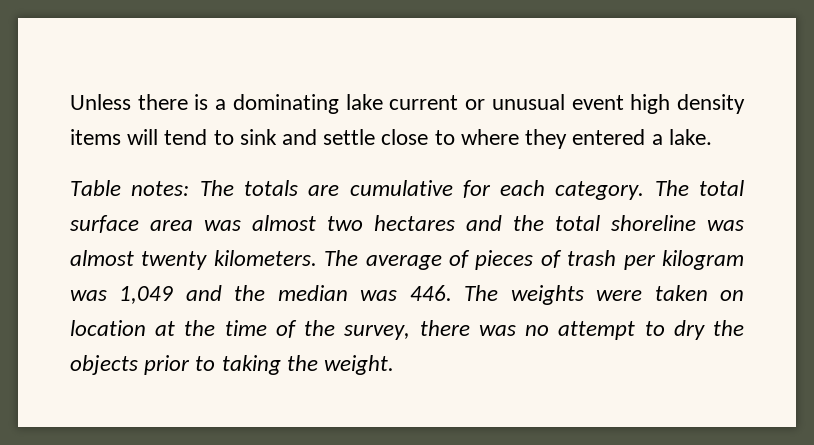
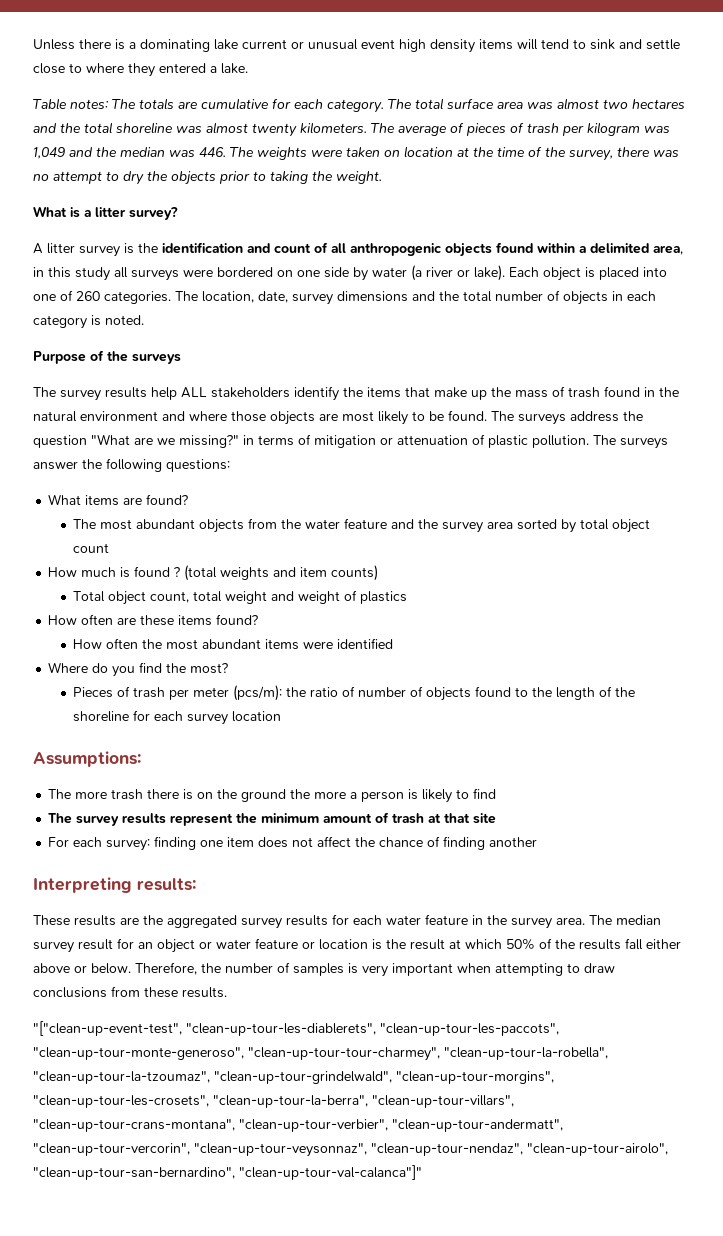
+ What is a litter survey?
+ A litter survey is the identification and count of all anthropogenic objects found within a delimited area, in this study all surveys were bordered on one side by water (a river or lake). Each object is placed into one of 260 categories. The location, date, survey dimensions and the total number of objects in each category is noted.
+ Purpose of the surveys
+ The survey results help ALL stakeholders identify the items that make up the mass of trash found in the natural environment and where those objects are most likely to be found. The surveys address the question "What are we missing?" in terms of mitigation or attenuation of plastic pollution. The surveys answer the following questions:
+ What items are found?
+ The most abundant objects from the water feature and the survey area sorted by total object count
+ How much is found ? (total weights and item counts)
+ Total object count, total weight and weight of plastics
+ How often are these items found?
+ How often the most abundant items were identified
+ Where do you find the most?
+ Pieces of trash per meter (pcs/m): the ratio of number of objects found to the length of the shoreline for each survey location
+ Assumptions:
+ The more trash there is on the ground the more a person is likely to find
+ The survey results represent the minimum amount of trash at that site
+ For each survey: finding one item does not affect the chance of finding another
+ Interpreting results:
+ These results are the aggregated survey results for each water feature in the survey area. The median survey result for an object or water feature or location is the result at which 50% of the results fall either above or below. Therefore, the number of samples is very important when attempting to draw conclusions from these results.
+ "["clean-up-event-test", "clean-up-tour-les-diablerets", "clean-up-tour-les-paccots", "clean-up-tour-monte-generoso", "clean-up-tour-tour-charmey", "clean-up-tour-la-robella", "clean-up-tour-la-tzoumaz", "clean-up-tour-grindelwald", "clean-up-tour-morgins", "clean-up-tour-les-crosets", "clean-up-tour-la-berra", "clean-up-tour-villars", "clean-up-tour-crans-montana", "clean-up-tour-verbier", "clean-up-tour-andermatt", "clean-up-tour-vercorin", "clean-up-tour-veysonnaz", "clean-up-tour-nendaz", "clean-up-tour-airolo", "clean-up-tour-san-bernardino", "clean-up-tour-val-calanca"]"

